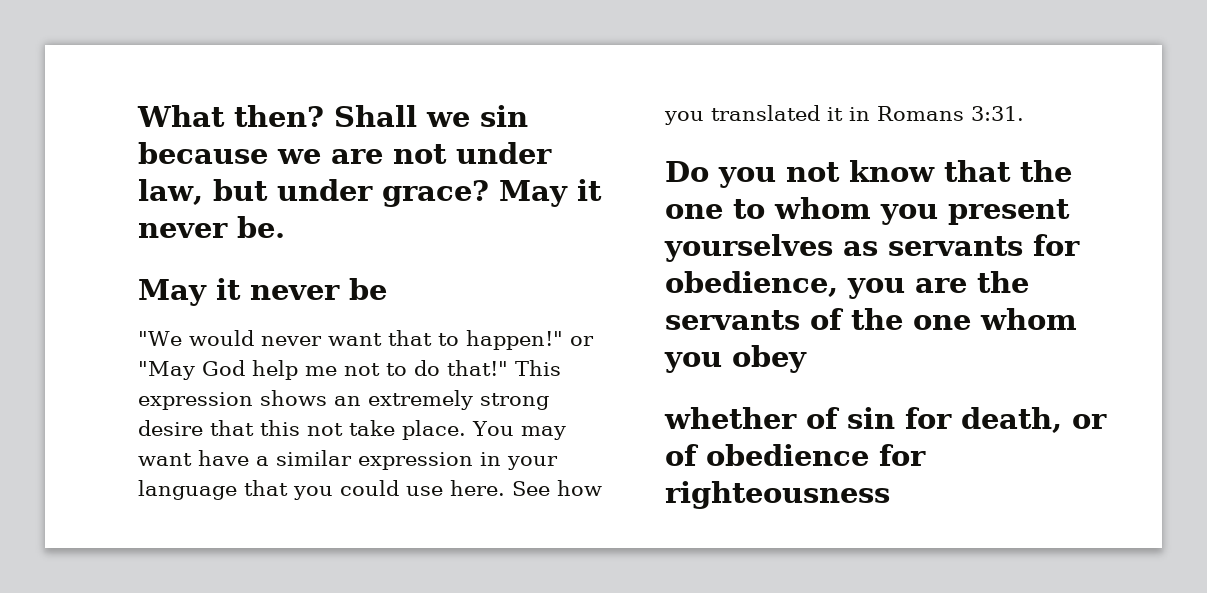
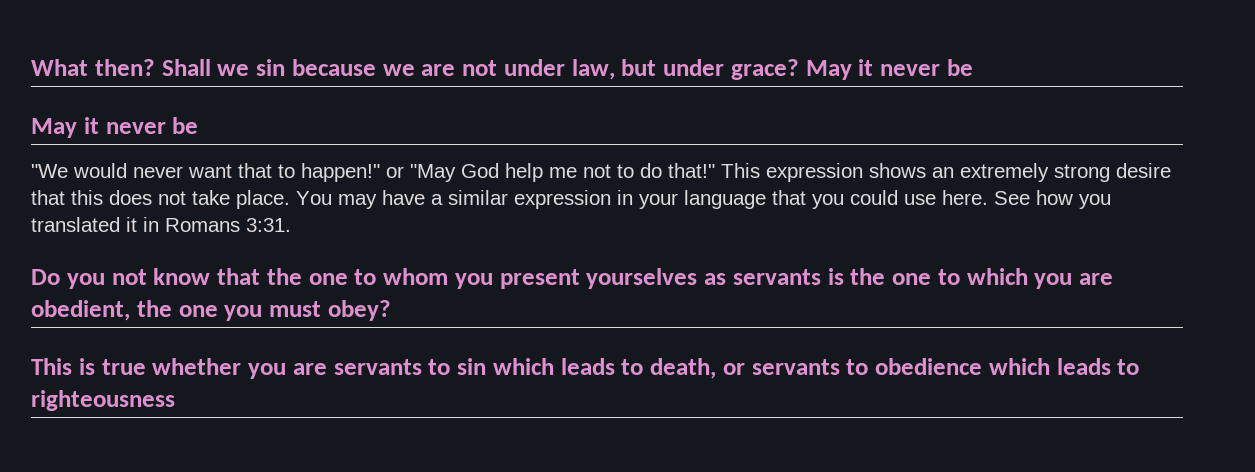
- Shall we sin because we are not under law, but under grace? May it never be.
+ Shall we sin because we are not under law, but under grace? May it never be
- This expression shows an extremely strong desire that this not take place.
+ This expression shows an extremely strong desire that this does not take place.
- You may want have a similar expression in your language that you could use here.
+ You may have a similar expression in your language that you could use here.
- Do you not know that the one to whom you present yourselves as servants for obedience, you are the servants of the one whom you obey
- whether of sin for death, or of obedience for righteousness
+ Do you not know that the one to whom you present yourselves as servants is the one to which you are obedient, the one you must obey?
+ This is true whether you are servants to sin which leads to death, or servants to obedience which leads to righteousness

